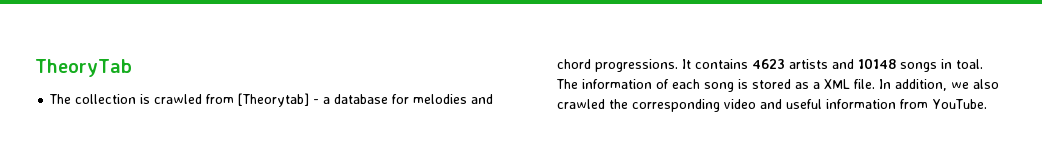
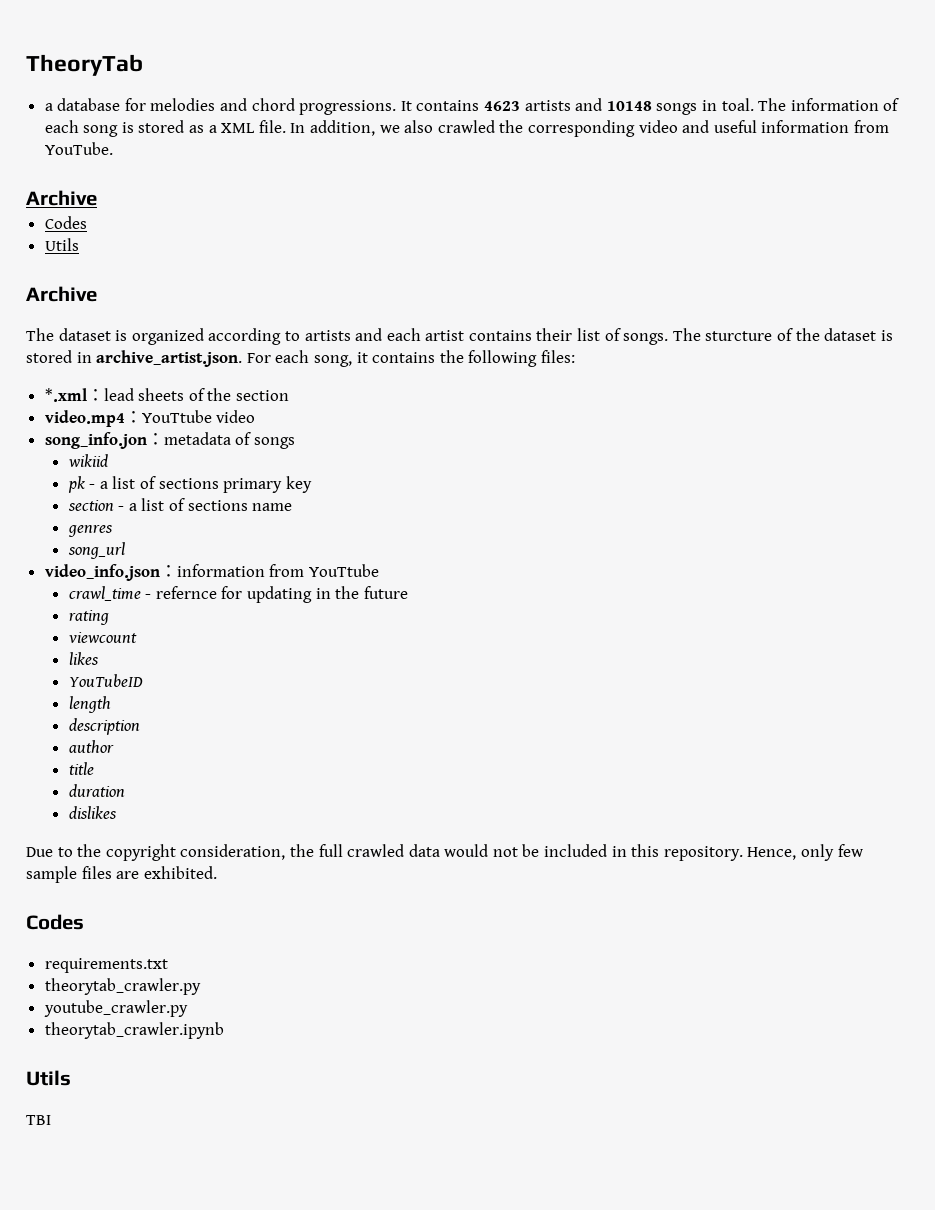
- The collection is crawled from [Theorytab] - a database for melodies and chord progressions.
+ a database for melodies and chord progressions.
  In addition, we also crawled the corresponding video and useful information from YouTube.
+ Archive
+ Codes
+ Utils
+ Archive
+ The dataset is organized according to artists and each artist contains their list of songs. The sturcture of the dataset is stored in archive_artist.json. For each song, it contains the following files:
+ *.xml：lead sheets of the section
+ video.mp4：YouTtube video
+ song_info.jon：metadata of songs
+ wikiid
+ pk - a list of sections primary key
+ section - a list of sections name
+ genres
+ song_url
+ video_info.json：information from YouTtube
+ crawl_time - refernce for updating in the future
+ rating
+ viewcount
+ likes
+ YouTubeID
+ length
+ description
+ author
+ title
+ duration
+ dislikes
+ Due to the copyright consideration, the full crawled data would not be included in this repository. Hence, only few sample files are exhibited.
+ Codes
+ requirements.txt
+ theorytab_crawler.py
+ youtube_crawler.py
+ theorytab_crawler.ipynb
+ Utils
+ TBI

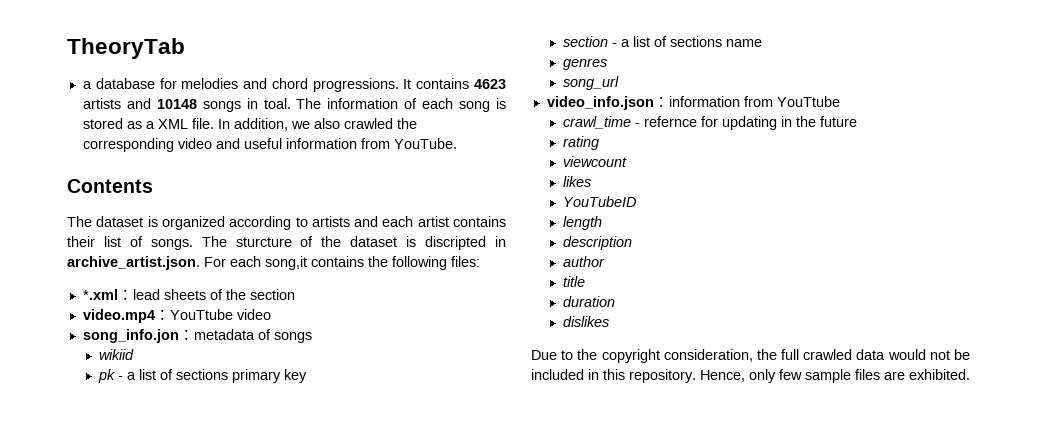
  In addition, we also crawled the corresponding video and useful information from YouTube.
- Archive
- Codes
- Utils
- Archive
+ Contents
- The sturcture of the dataset is stored in archive_artist.json. For each song, it contains the following files:
+ The sturcture of the dataset is discripted in archive_artist.json. For each song,it contains the following files:
  Hence, only few sample files are exhibited.
- Codes
- requirements.txt
- theorytab_crawler.py
- youtube_crawler.py
- theorytab_crawler.ipynb
- Utils
- TBI

